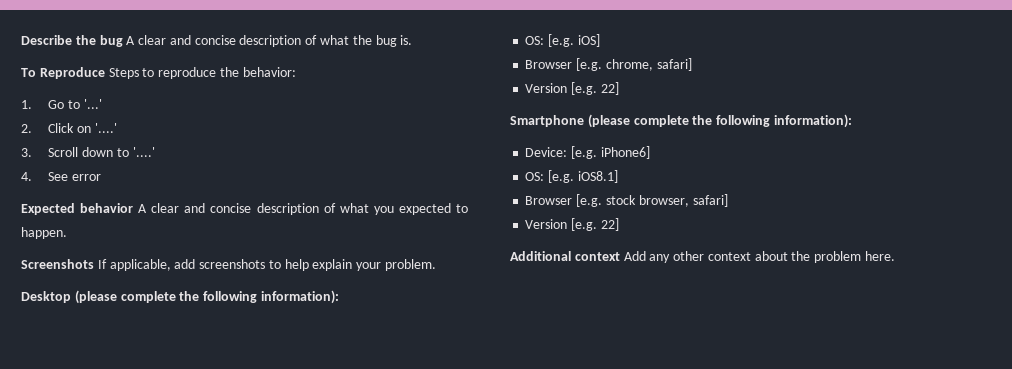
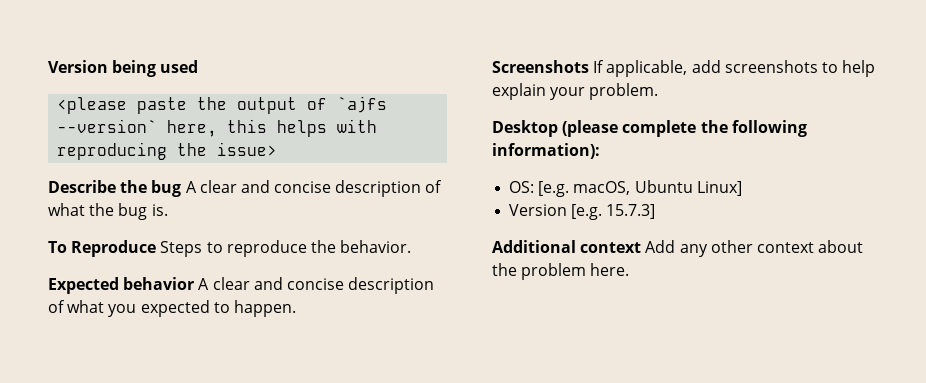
+ Version being used
+ <please paste the output of `ajfs --version` here, this helps with reproducing the issue>
- To Reproduce Steps to reproduce the behavior:
- 1. Go to '...'
- 2. Click on '....'
- 3. Scroll down to '....'
- 4. See error
+ To Reproduce Steps to reproduce the behavior.
- OS: [e.g. iOS]
- Browser [e.g. chrome, safari]
- Version [e.g. 22]
- Smartphone (please complete the following information):
- Device: [e.g. iPhone6]
- OS: [e.g. iOS8.1]
- Browser [e.g. stock browser, safari]
- Version [e.g. 22]
+ OS: [e.g. macOS, Ubuntu Linux]
+ Version [e.g. 15.7.3]

